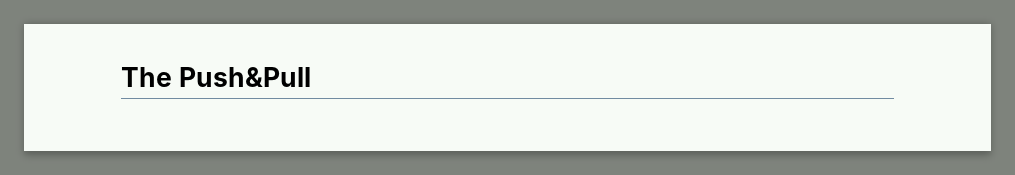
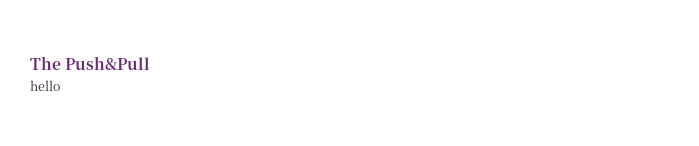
+ hello

